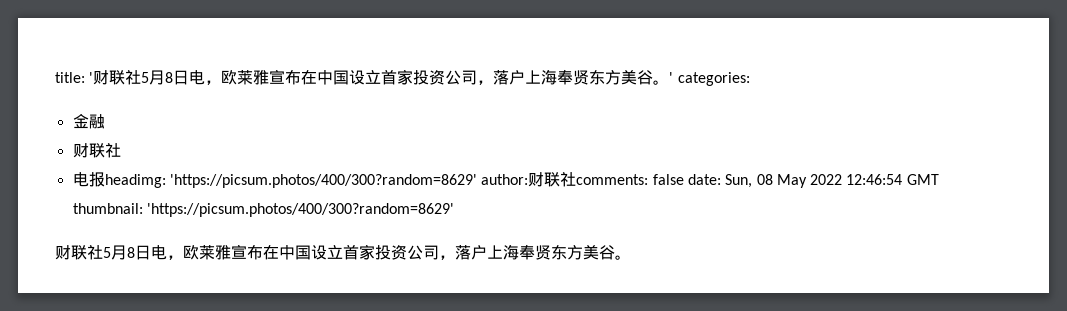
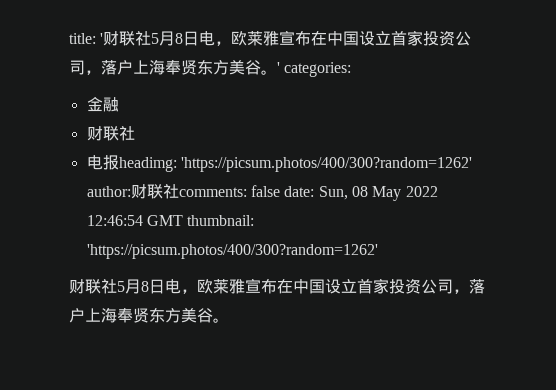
- 电报headimg: 'https://picsum.photos/400/300?random=8629' author:财联社comments: false date: Sun, 08 May 2022 12:46:54 GMT thumbnail: 'https://picsum.photos/400/300?random=8629'
+ 电报headimg: 'https://picsum.photos/400/300?random=1262' author:财联社comments: false date: Sun, 08 May 2022 12:46:54 GMT thumbnail: 'https://picsum.photos/400/300?random=1262'

